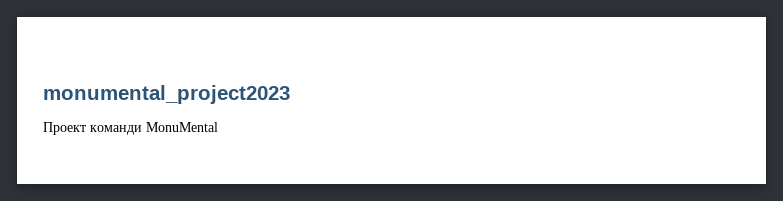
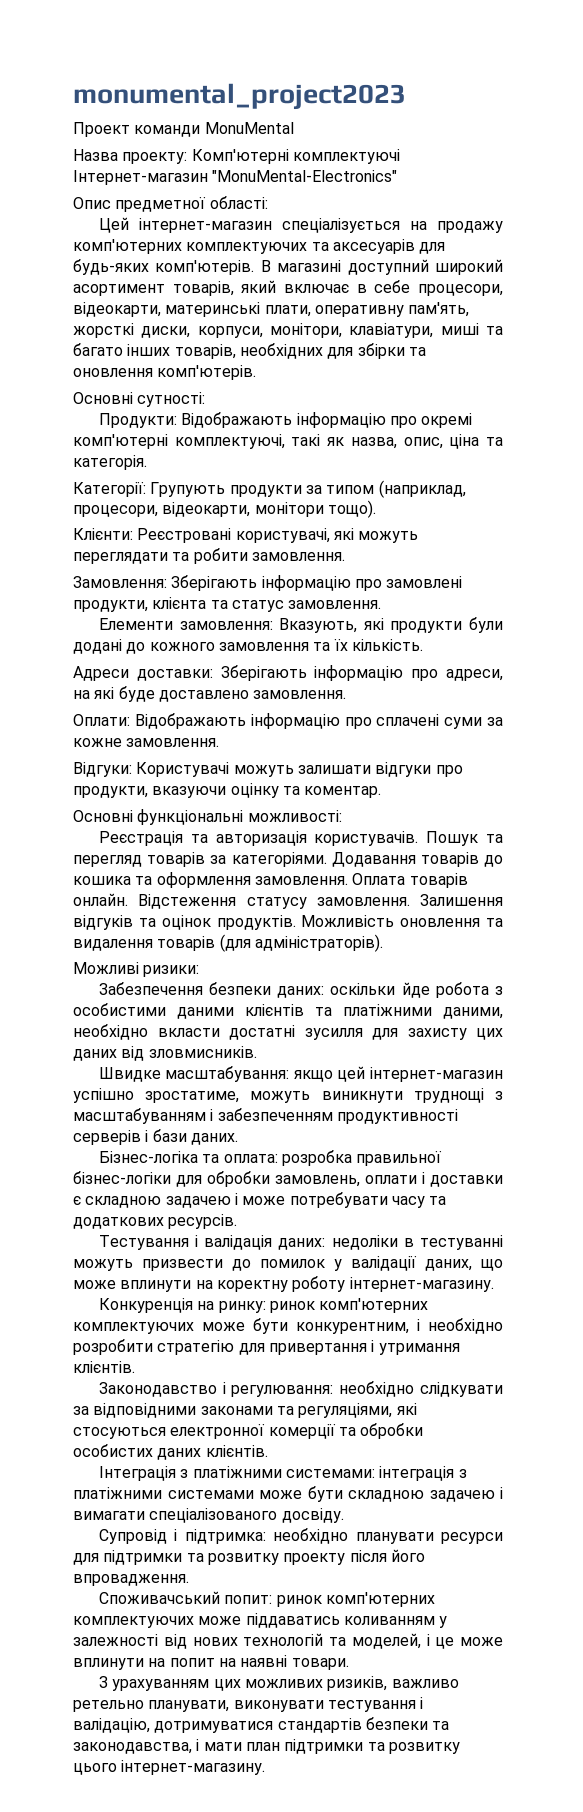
+ Назва проекту: Комп'ютерні комплектуючі Інтернет-магазин "MonuMental-Electronics"
+ Опис предметної області:
+ Цей інтернет-магазин спеціалізується на продажу комп'ютерних комплектуючих та аксесуарів для будь-яких комп'ютерів. В магазині доступний широкий асортимент товарів, який включає в себе процесори, відеокарти, материнські плати, оперативну пам'ять, жорсткі диски, корпуси, монітори, клавіатури, миші та багато інших товарів, необхідних для збірки та оновлення комп'ютерів.
+ Основні сутності:
+ Продукти: Відображають інформацію про окремі комп'ютерні комплектуючі, такі як назва, опис, ціна та категорія.
+ Категорії: Групують продукти за типом (наприклад, процесори, відеокарти, монітори тощо).
+ Клієнти: Реєстровані користувачі, які можуть переглядати та робити замовлення.
+ Замовлення: Зберігають інформацію про замовлені продукти, клієнта та статус замовлення.
+ Елементи замовлення: Вказують, які продукти були додані до кожного замовлення та їх кількість.
+ Адреси доставки: Зберігають інформацію про адреси, на які буде доставлено замовлення.
+ Оплати: Відображають інформацію про сплачені суми за кожне замовлення.
+ Відгуки: Користувачі можуть залишати відгуки про продукти, вказуючи оцінку та коментар.
+ Основні функціональні можливості:
+ Реєстрація та авторизація користувачів. Пошук та перегляд товарів за категоріями. Додавання товарів до кошика та оформлення замовлення. Оплата товарів онлайн. Відстеження статусу замовлення. Залишення відгуків та оцінок продуктів. Можливість оновлення та видалення товарів (для адміністраторів).
+ Можливі ризики:
+ Забезпечення безпеки даних: оскільки йде робота з особистими даними клієнтів та платіжними даними, необхідно вкласти достатні зусилля для захисту цих даних від зловмисників.
+ Швидке масштабування: якщо цей інтернет-магазин успішно зростатиме, можуть виникнути труднощі з масштабуванням і забезпеченням продуктивності серверів і бази даних.
+ Бізнес-логіка та оплата: розробка правильної бізнес-логіки для обробки замовлень, оплати і доставки є складною задачею і може потребувати часу та додаткових ресурсів.
+ Тестування і валідація даних: недоліки в тестуванні можуть призвести до помилок у валідації даних, що може вплинути на коректну роботу інтернет-магазину.
+ Конкуренція на ринку: ринок комп'ютерних комплектуючих може бути конкурентним, і необхідно розробити стратегію для привертання і утримання клієнтів.
+ Законодавство і регулювання: необхідно слідкувати за відповідними законами та регуляціями, які стосуються електронної комерції та обробки особистих даних клієнтів.
+ Інтеграція з платіжними системами: інтеграція з платіжними системами може бути складною задачею і вимагати спеціалізованого досвіду.
+ Супровід і підтримка: необхідно планувати ресурси для підтримки та розвитку проекту після його впровадження.
+ Споживачський попит: ринок комп'ютерних комплектуючих може піддаватись коливанням у залежності від нових технологій та моделей, і це може вплинути на попит на наявні товари.
+ З урахуванням цих можливих ризиків, важливо ретельно планувати, виконувати тестування і валідацію, дотримуватися стандартів безпеки та законодавства, і мати план підтримки та розвитку цього інтернет-магазину.

